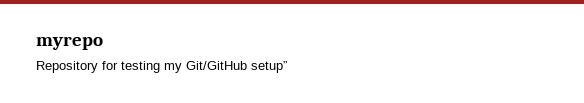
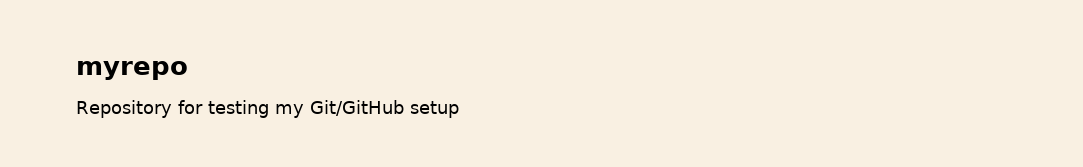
- Repository for testing my Git/GitHub setup”
+ Repository for testing my Git/GitHub setup

